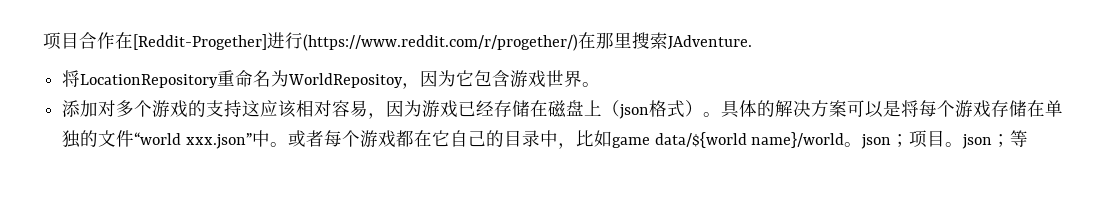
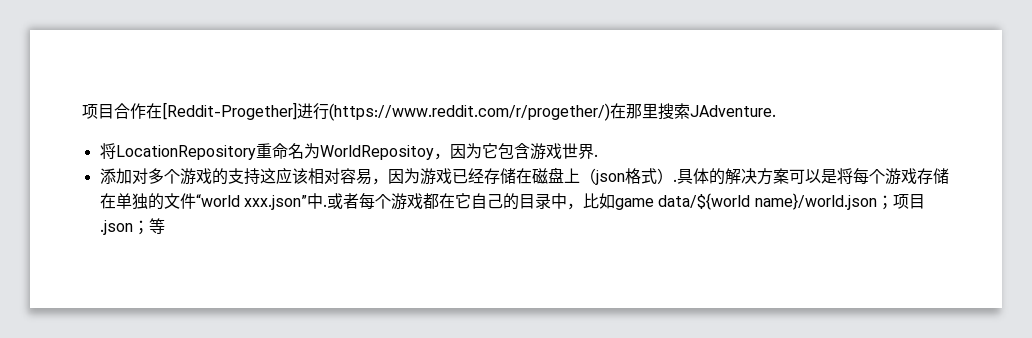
- 将LocationRepository重命名为WorldRepositoy，因为它包含游戏世界。
+ 将LocationRepository重命名为WorldRepositoy，因为它包含游戏世界.
- 添加对多个游戏的支持这应该相对容易，因为游戏已经存储在磁盘上（json格式）。
+ 添加对多个游戏的支持这应该相对容易，因为游戏已经存储在磁盘上（json格式）.
- 具体的解决方案可以是将每个游戏存储在单独的文件“world xxx.json”中。
+ 具体的解决方案可以是将每个游戏存储在单独的文件“world xxx.json”中.
- 或者每个游戏都在它自己的目录中，比如game data/${world name}/world。json；项目。json；等
+ 或者每个游戏都在它自己的目录中，比如game data/${world name}/world.json；项目.json；等

